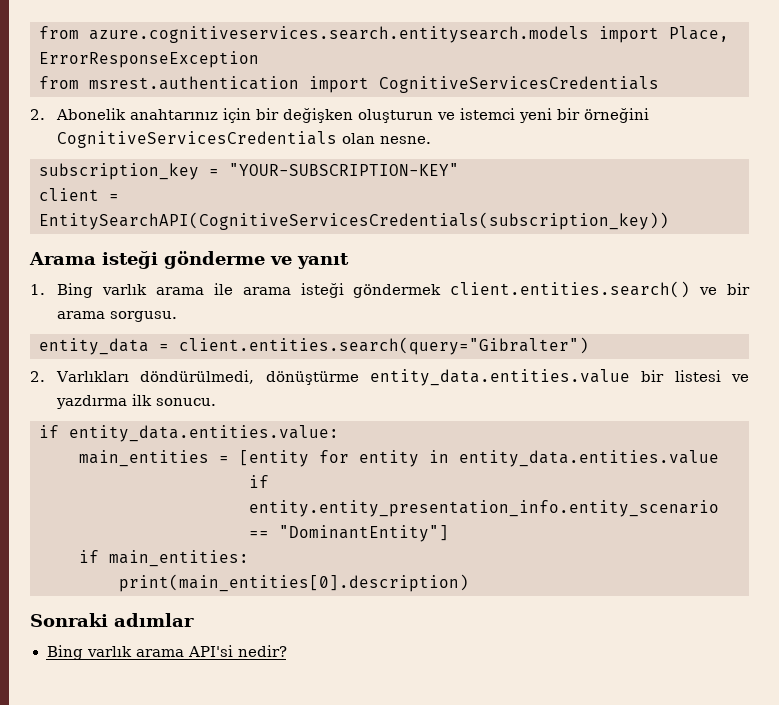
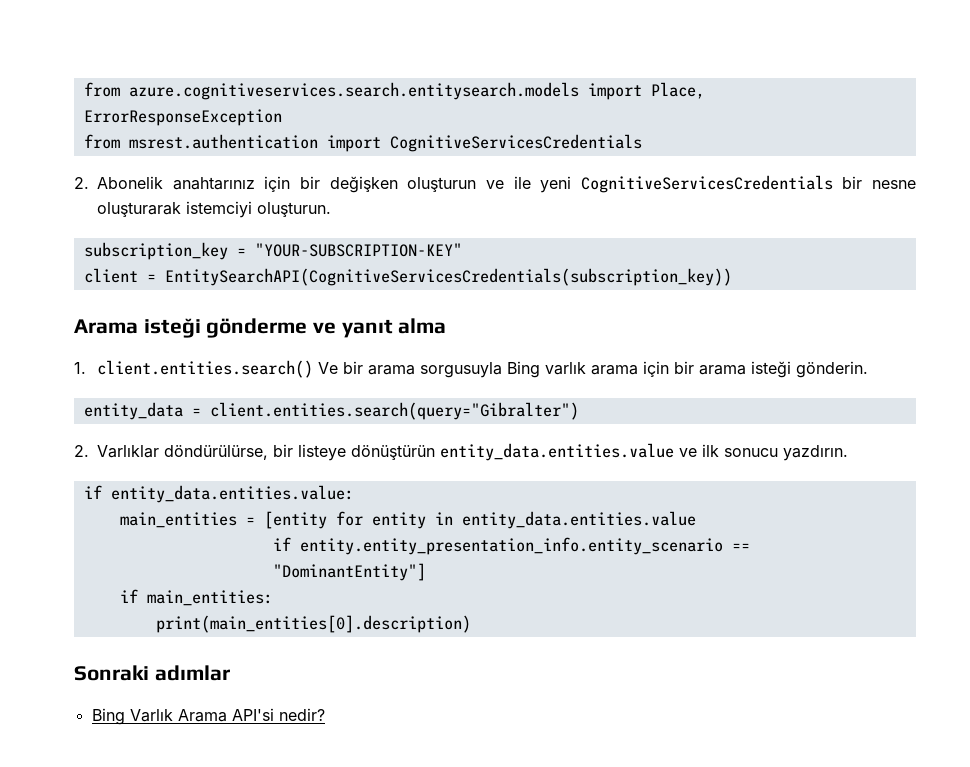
- 2. Abonelik anahtarınız için bir değişken oluşturun ve istemci yeni bir örneğini CognitiveServicesCredentials olan nesne.
+ 2. Abonelik anahtarınız için bir değişken oluşturun ve ile yeni CognitiveServicesCredentials bir nesne oluşturarak istemciyi oluşturun.
- Arama isteği gönderme ve yanıt
+ Arama isteği gönderme ve yanıt alma
- 1. Bing varlık arama ile arama isteği göndermek client.entities.search() ve bir arama sorgusu.
+ 1. client.entities.search() Ve bir arama sorgusuyla Bing varlık arama için bir arama isteği gönderin.
  entity_data = client.entities.search(query="Gibralter")
- 2. Varlıkları döndürülmedi, dönüştürme entity_data.entities.value bir listesi ve yazdırma ilk sonucu.
+ 2. Varlıklar döndürülürse, bir listeye dönüştürün entity_data.entities.value ve ilk sonucu yazdırın.
- Bing varlık arama API'si nedir?
+ Bing Varlık Arama API'si nedir?

